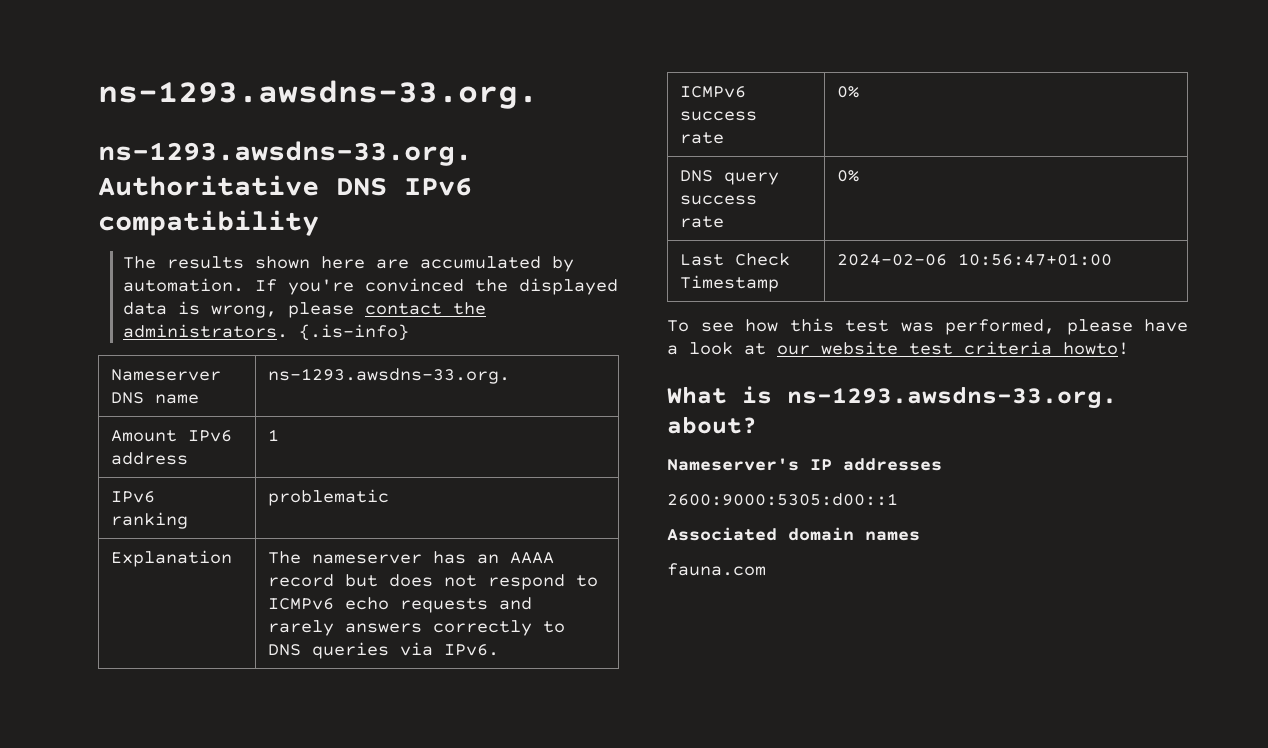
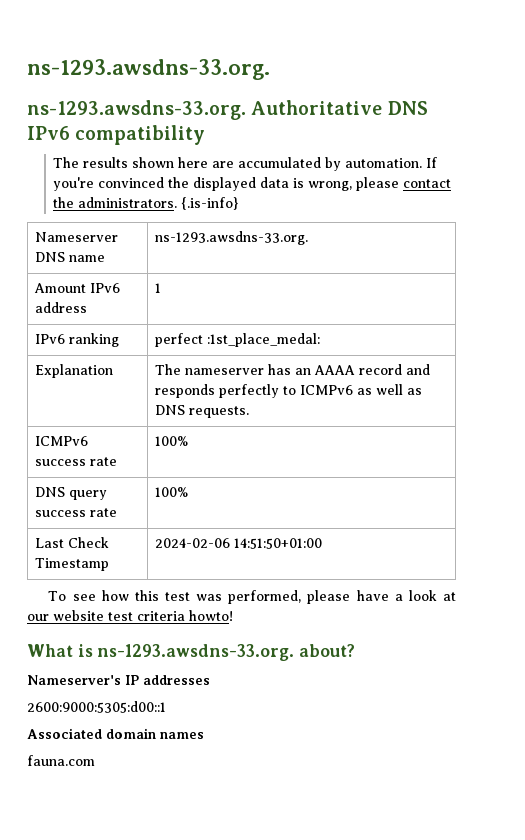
- IPv6 ranking | problematic
+ IPv6 ranking | perfect :1st_place_medal:
- Explanation | The nameserver has an AAAA record but does not respond to ICMPv6 echo requests and rarely answers correctly to DNS queries via IPv6.
+ Explanation | The nameserver has an AAAA record and responds perfectly to ICMPv6 as well as DNS requests.
- ICMPv6 success rate | 0%
+ ICMPv6 success rate | 100%
- DNS query success rate | 0%
+ DNS query success rate | 100%
- Last Check Timestamp | 2024-02-06 10:56:47+01:00
+ Last Check Timestamp | 2024-02-06 14:51:50+01:00

